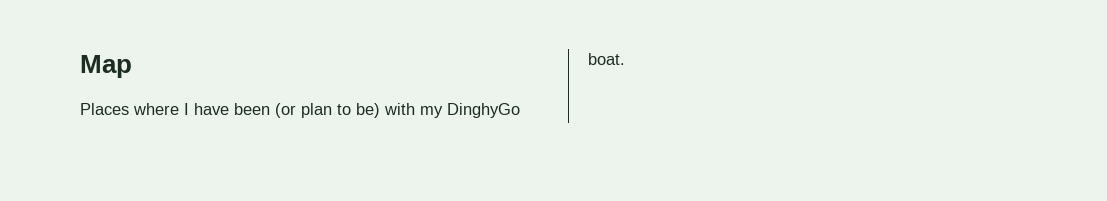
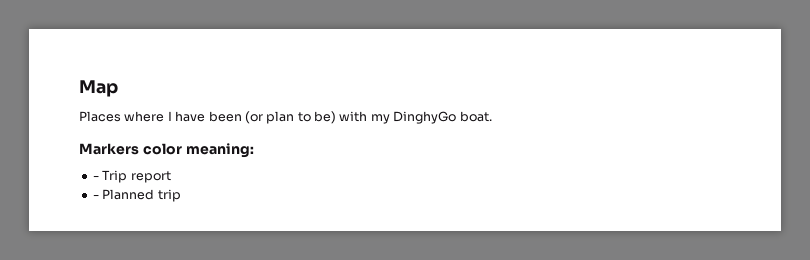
+ Markers color meaning:
+ - Trip report
+ - Planned trip

